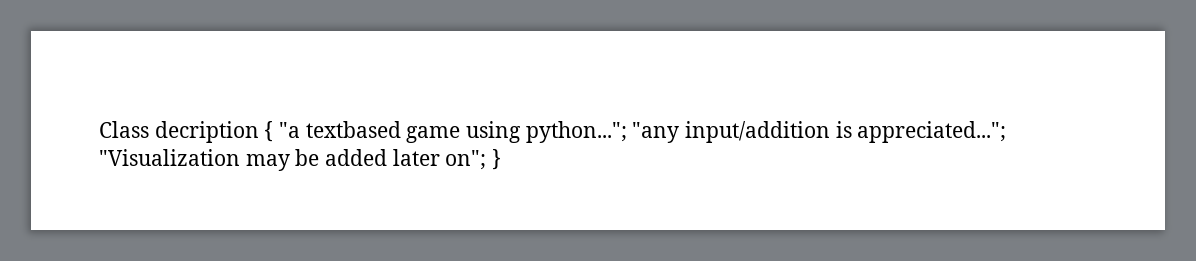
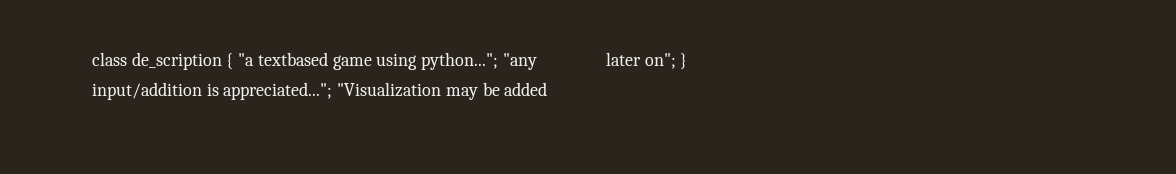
- Class decription { "a textbased game using python..."; "any input/addition is appreciated..."; "Visualization may be added later on"; }
+ class de_scription { "a textbased game using python..."; "any input/addition is appreciated..."; "Visualization may be added later on"; }

